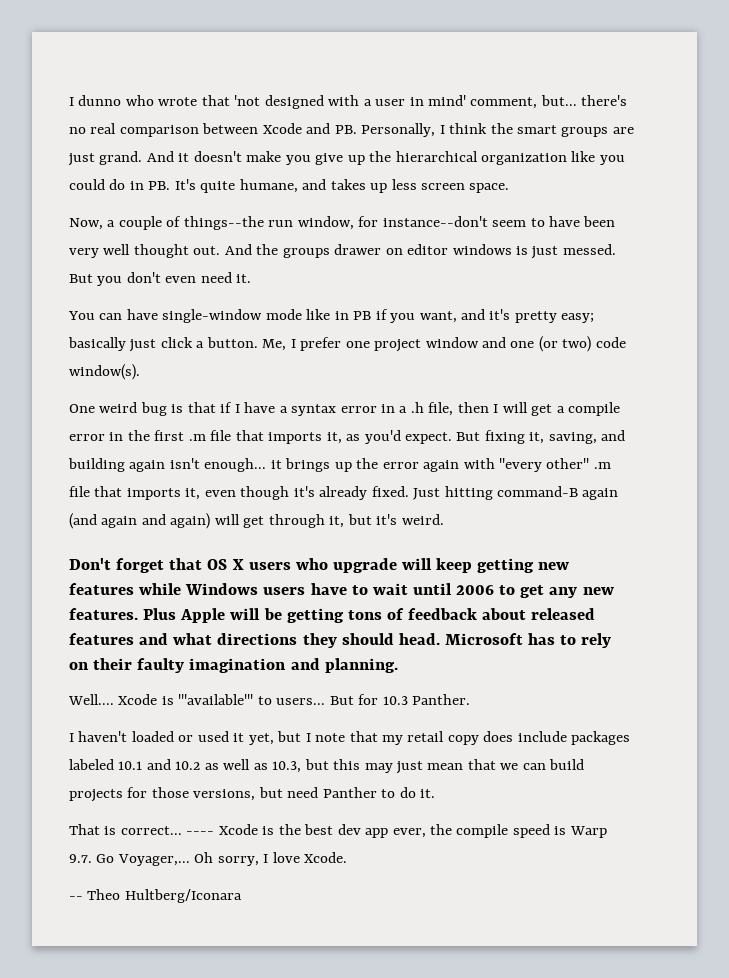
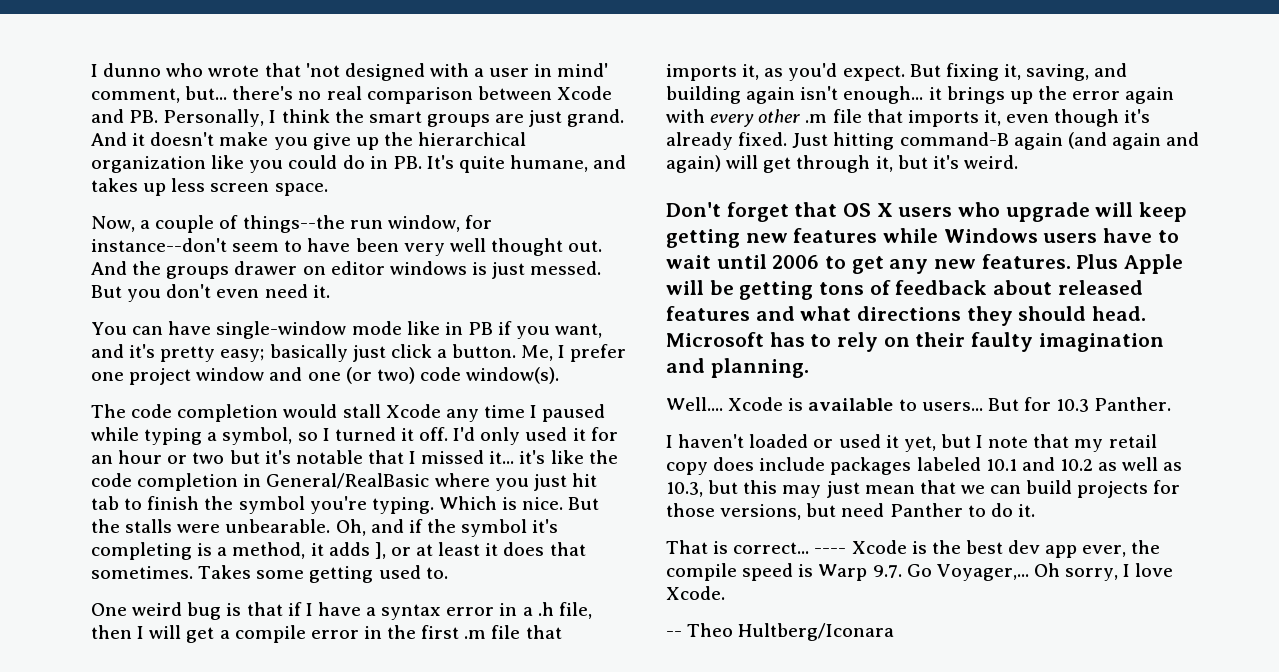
+ The code completion would stall Xcode any time I paused while typing a symbol, so I turned it off. I'd only used it for an hour or two but it's notable that I missed it... it's like the code completion in General/RealBasic where you just hit tab to finish the symbol you're typing. Which is nice. But the stalls were unbearable. Oh, and if the symbol it's completing is a method, it adds ], or at least it does that sometimes. Takes some getting used to.
- But fixing it, saving, and building again isn't enough... it brings up the error again with ''every other'' .m file that imports it, even though it's already fixed.
+ But fixing it, saving, and building again isn't enough... it brings up the error again with every other .m file that imports it, even though it's already fixed.
- Xcode is '''available''' to users...
+ Xcode is available to users...

